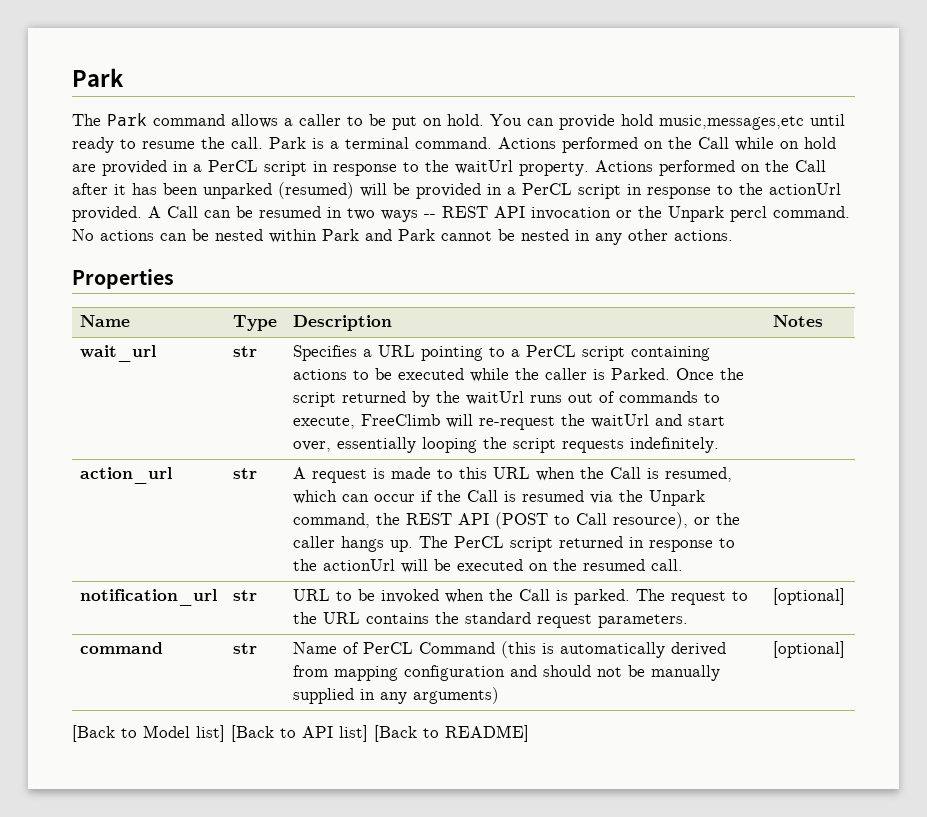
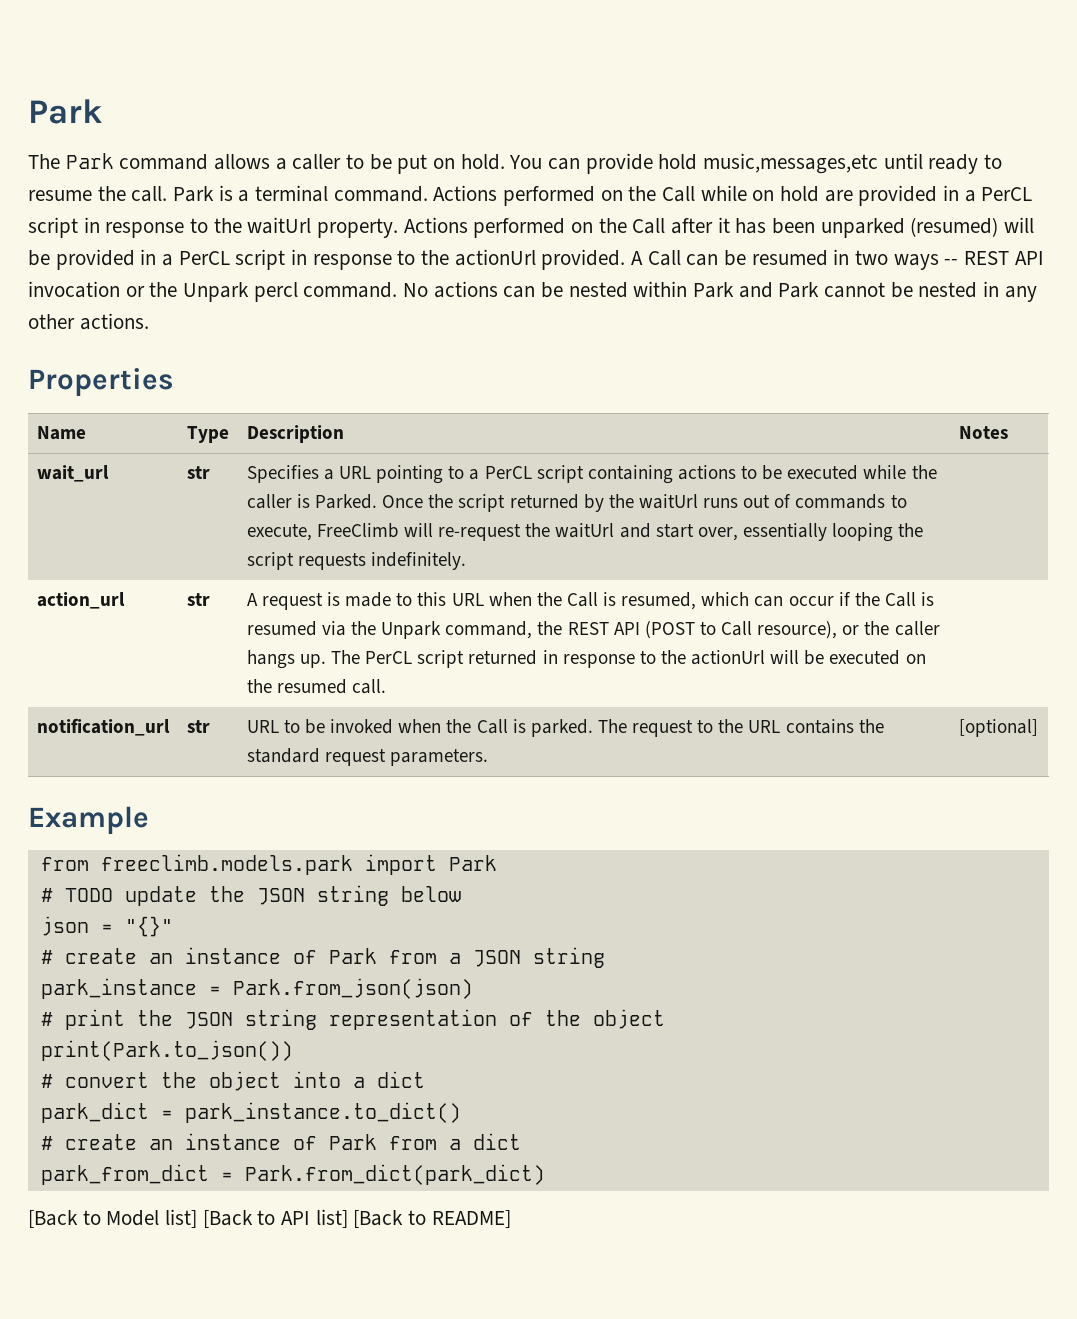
- command | str | Name of PerCL Command (this is automatically derived from mapping configuration and should not be manually supplied in any arguments) | [optional]
+ Example
+ from freeclimb.models.park import Park
+ # TODO update the JSON string below
+ json = "{}"
+ # create an instance of Park from a JSON string
+ park_instance = Park.from_json(json)
+ # print the JSON string representation of the object
+ print(Park.to_json())
+ # convert the object into a dict
+ park_dict = park_instance.to_dict()
+ # create an instance of Park from a dict
+ park_from_dict = Park.from_dict(park_dict)

